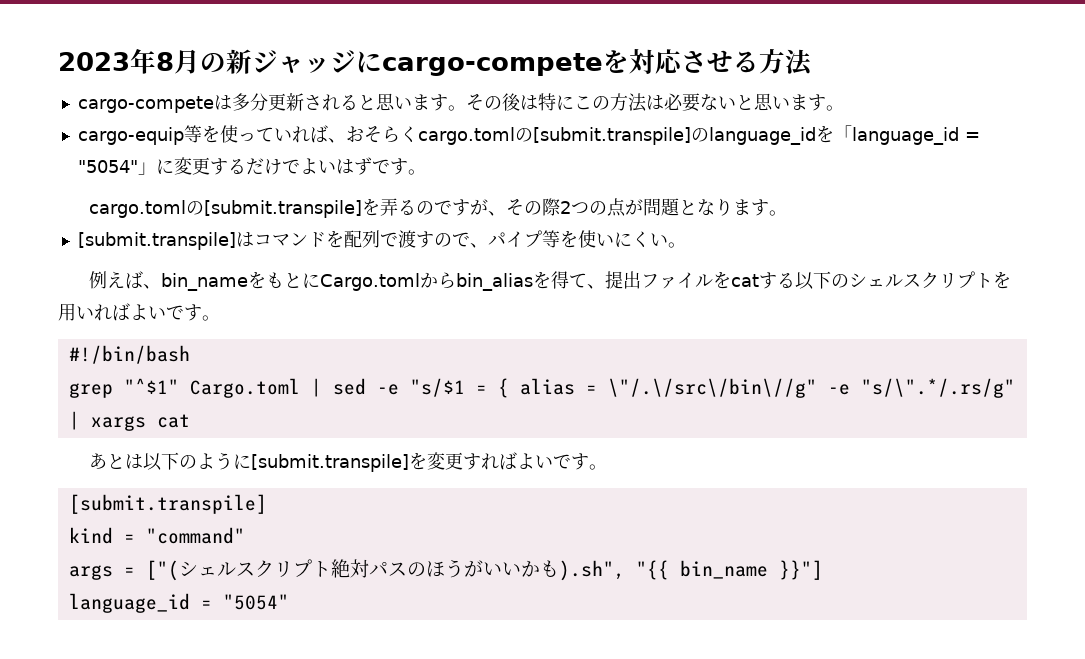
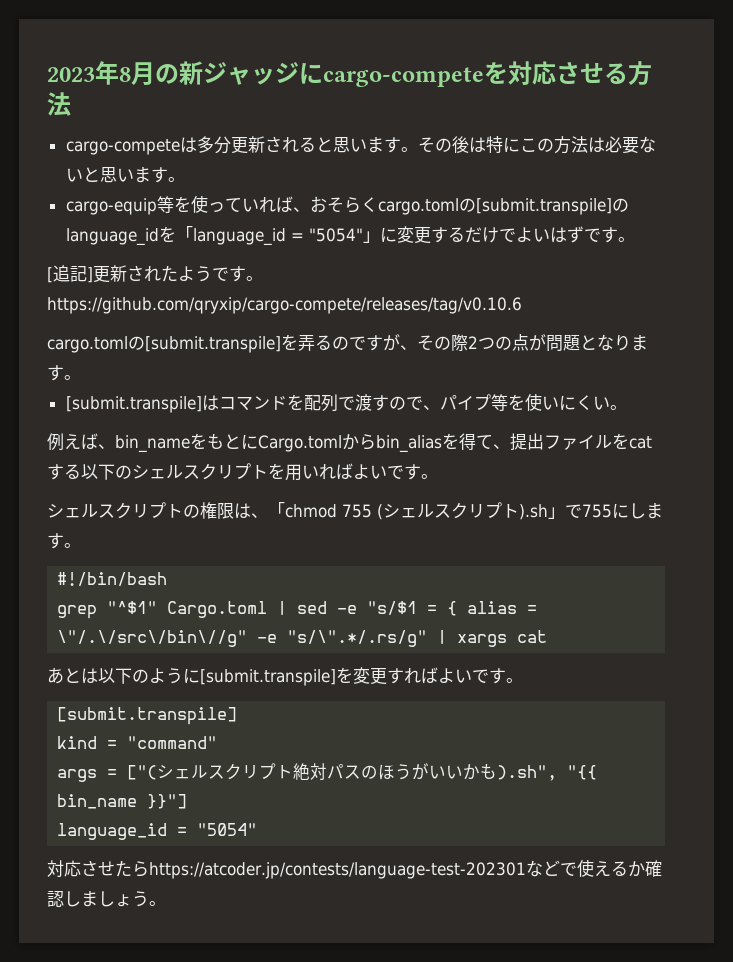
+ [追記]更新されたようです。https://github.com/qryxip/cargo-compete/releases/tag/v0.10.6
+ シェルスクリプトの権限は、「chmod 755 (シェルスクリプト).sh」で755にします。
+ 対応させたらhttps://atcoder.jp/contests/language-test-202301などで使えるか確認しましょう。

